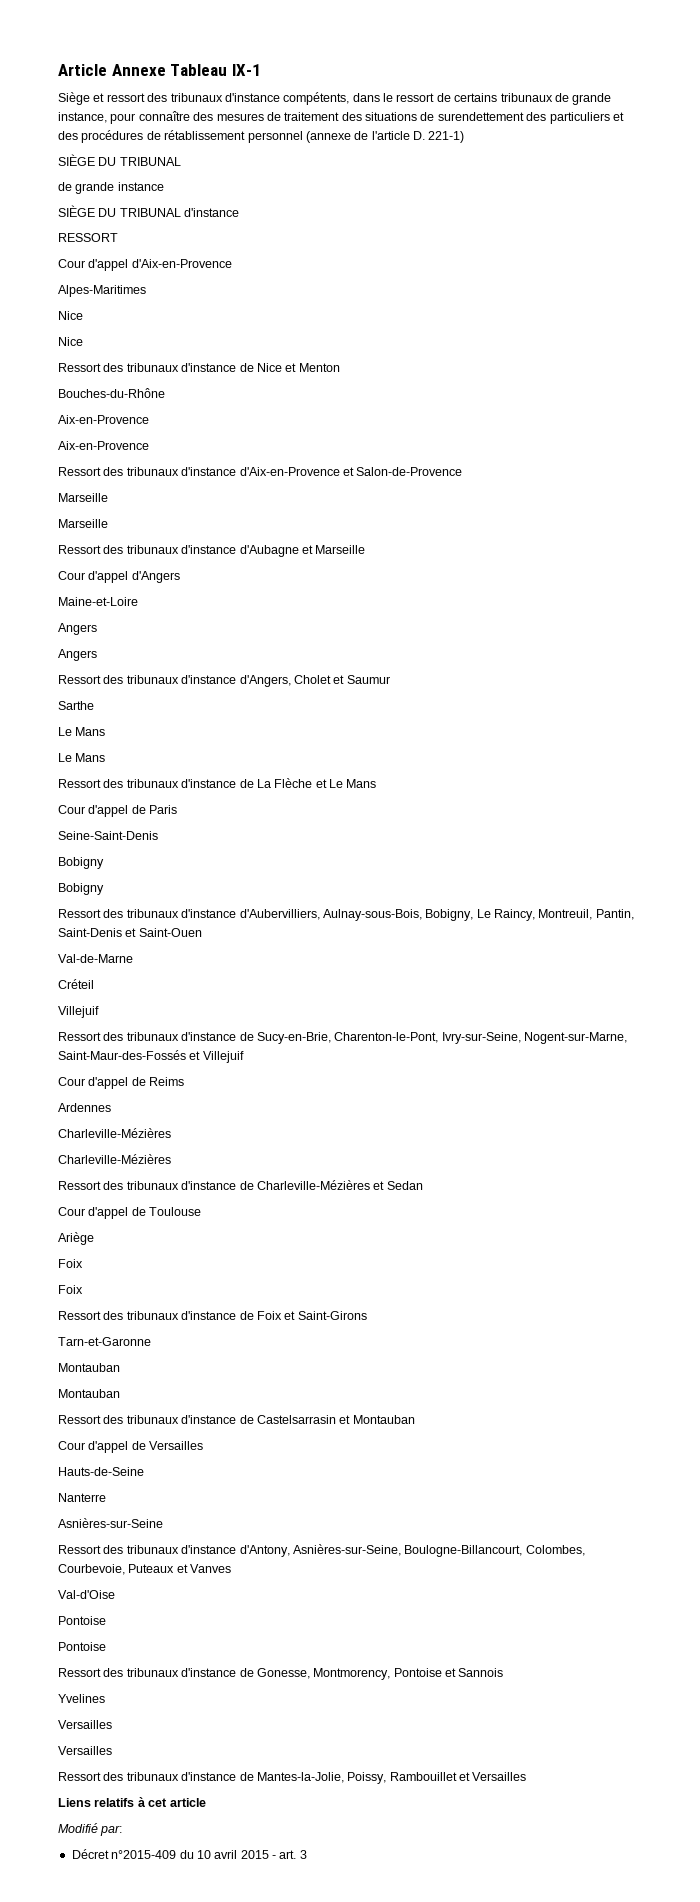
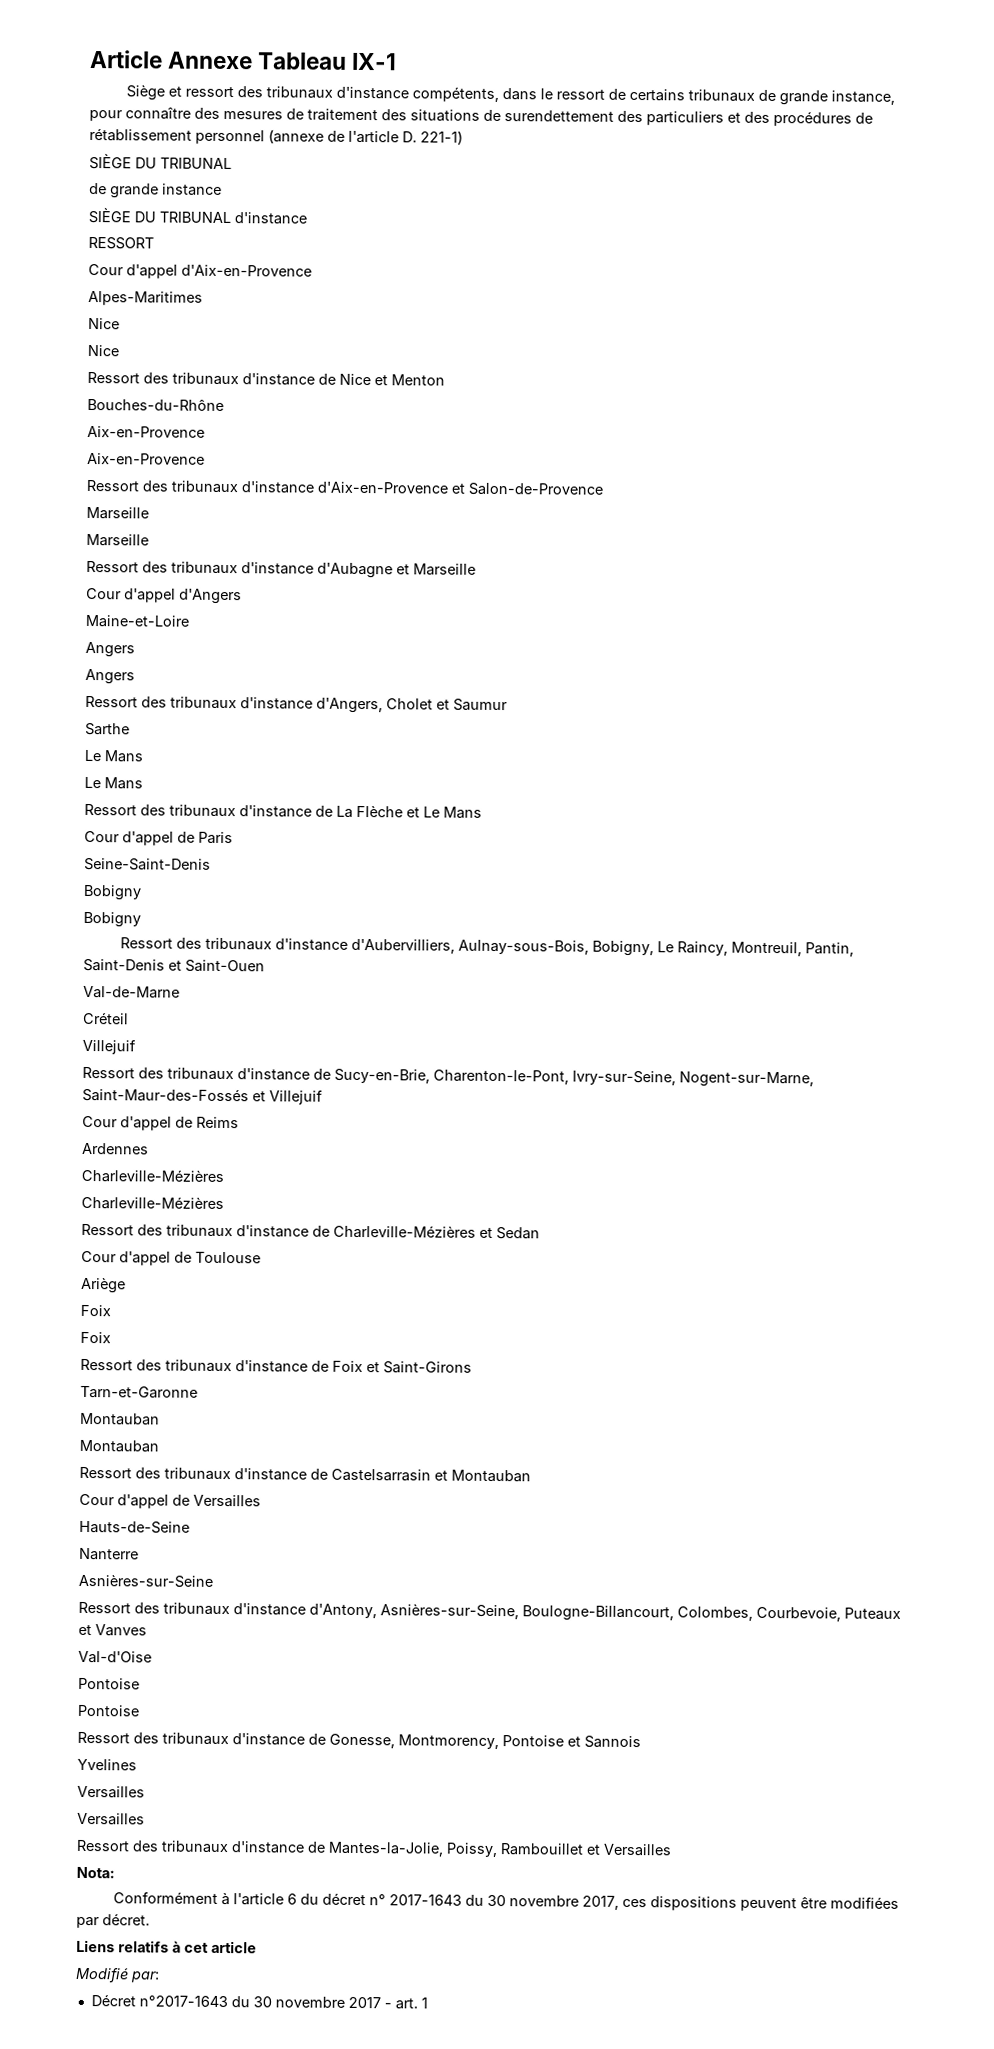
+ Nota:
+ Conformément à l'article 6 du décret n° 2017-1643 du 30 novembre 2017, ces dispositions peuvent être modifiées par décret.
- Décret n°2015-409 du 10 avril 2015 - art. 3
+ Décret n°2017-1643 du 30 novembre 2017 - art. 1

